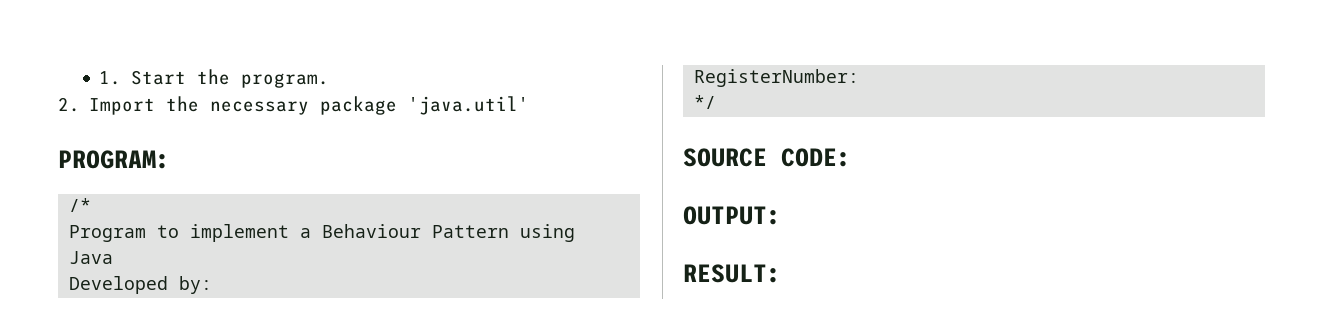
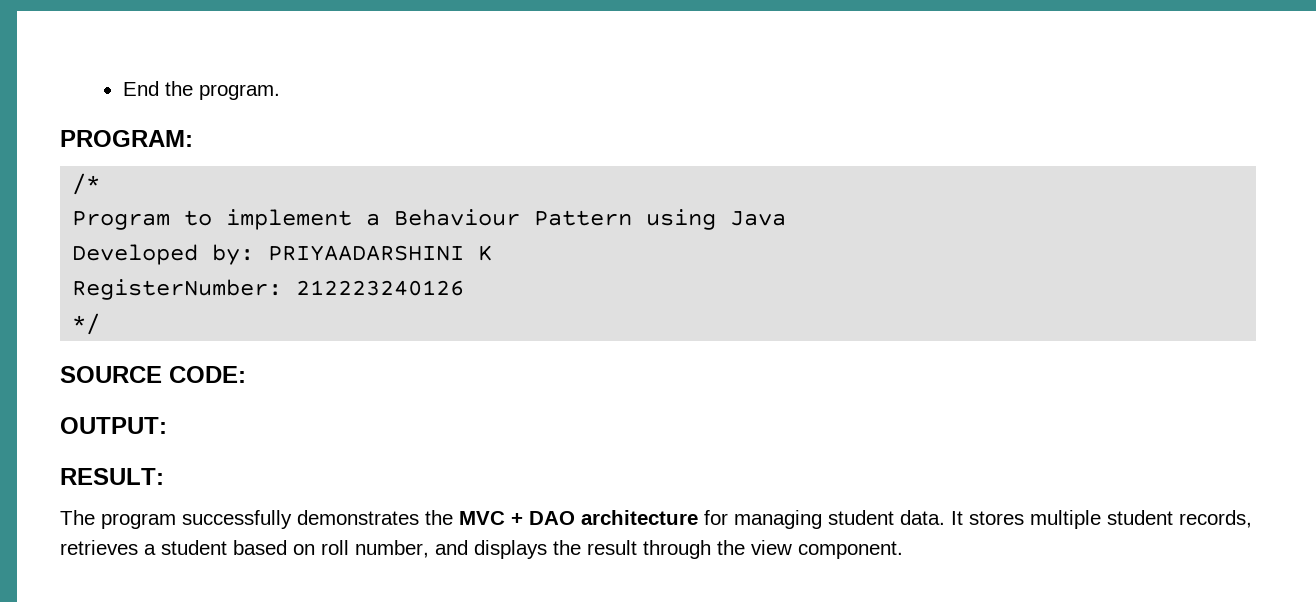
- 1. Start the program.
+ End the program.
- 2. Import the necessary package 'java.util'
- Developed by:
+ Developed by: PRIYAADARSHINI K
- RegisterNumber:
+ RegisterNumber: 212223240126
+ The program successfully demonstrates the MVC + DAO architecture for managing student data. It stores multiple student records, retrieves a student based on roll number, and displays the result through the view component.

